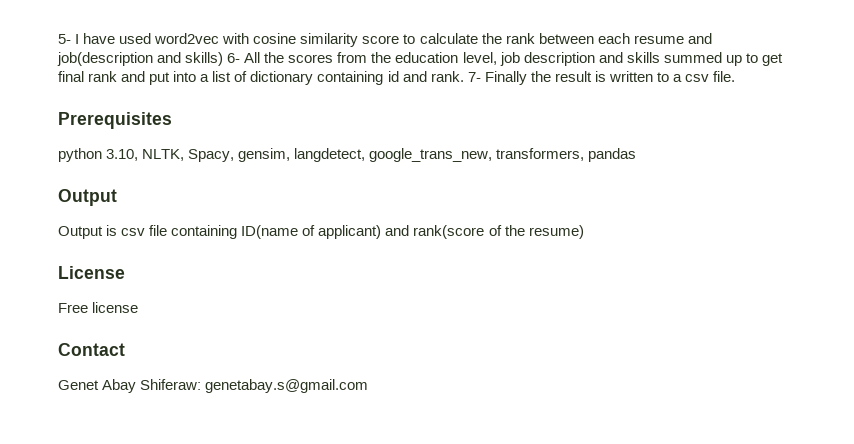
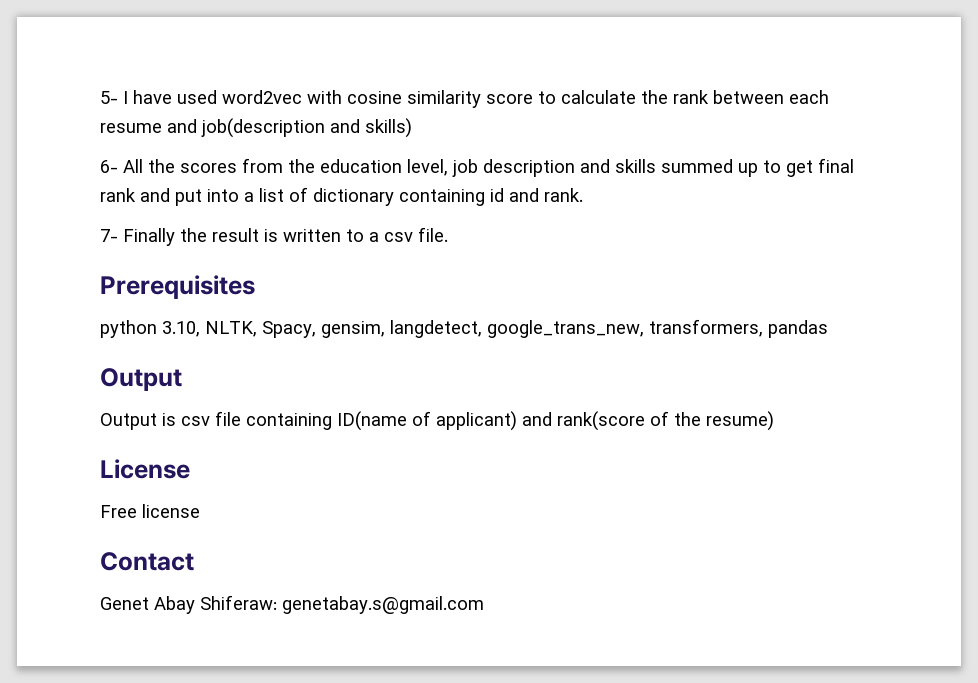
- 5- I have used word2vec with cosine similarity score to calculate the rank between each resume and job(description and skills) 6- All the scores from the education level, job description and skills summed up to get final rank and put into a list of dictionary containing id and rank. 7- Finally the result is written to a csv file.
+ 5- I have used word2vec with cosine similarity score to calculate the rank between each resume and job(description and skills)
+ 6- All the scores from the education level, job description and skills summed up to get final rank and put into a list of dictionary containing id and rank.
+ 7- Finally the result is written to a csv file.

